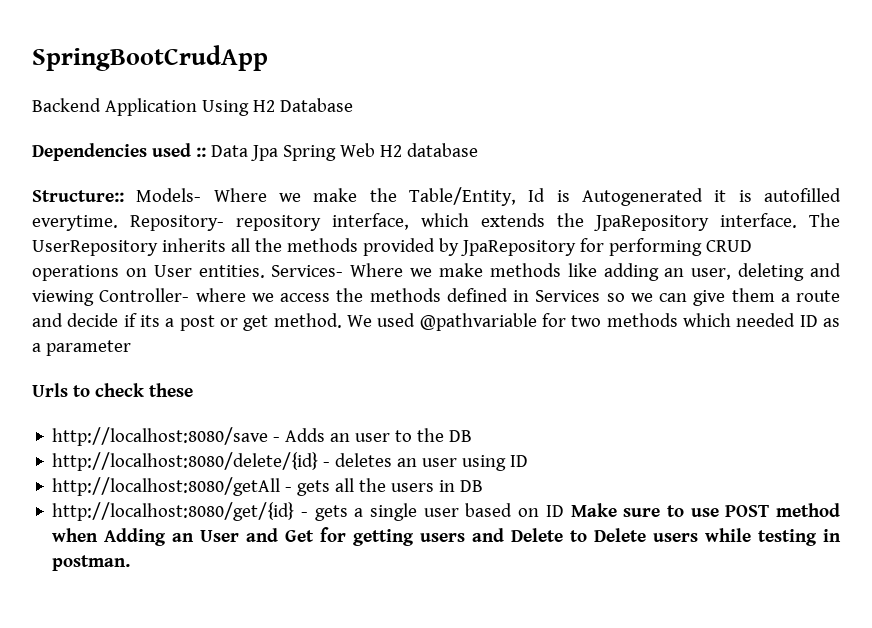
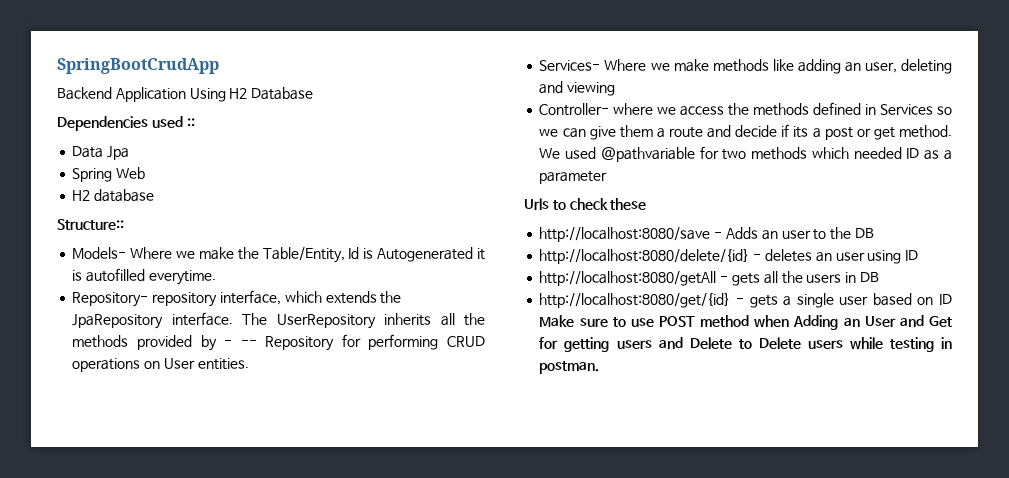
- Dependencies used :: Data Jpa Spring Web H2 database
+ Dependencies used ::
+ Data Jpa
+ Spring Web
+ H2 database
- Structure:: Models- Where we make the Table/Entity, Id is Autogenerated it is autofilled everytime. Repository- repository interface, which extends the JpaRepository interface.
+ Structure::
+ Models- Where we make the Table/Entity, Id is Autogenerated it is autofilled everytime.
+ Repository- repository interface, which extends the JpaRepository interface.
- The UserRepository inherits all the methods provided by JpaRepository for performing CRUD operations on User entities. Services- Where we make methods like adding an user, deleting and viewing Controller- where we access the methods defined in Services so we can give them a route and decide if its a post or get method.
+ The UserRepository inherits all the methods provided by - -- Repository for performing CRUD operations on User entities.
+ Services- Where we make methods like adding an user, deleting and viewing
+ Controller- where we access the methods defined in Services so we can give them a route and decide if its a post or get method.

